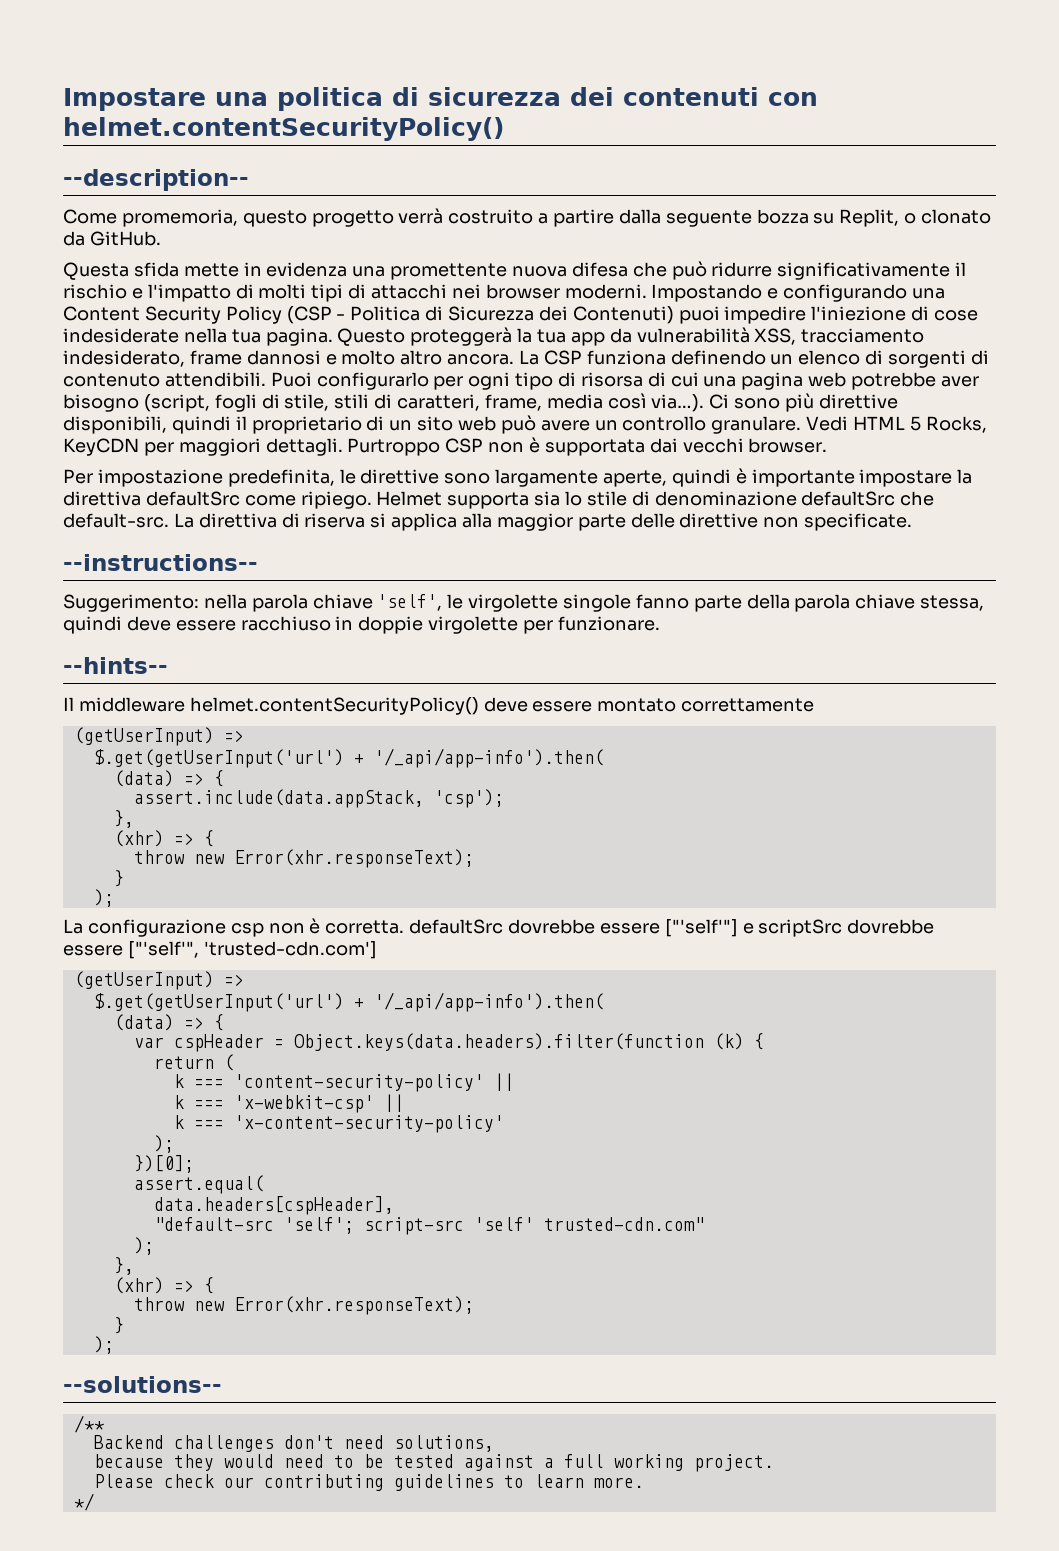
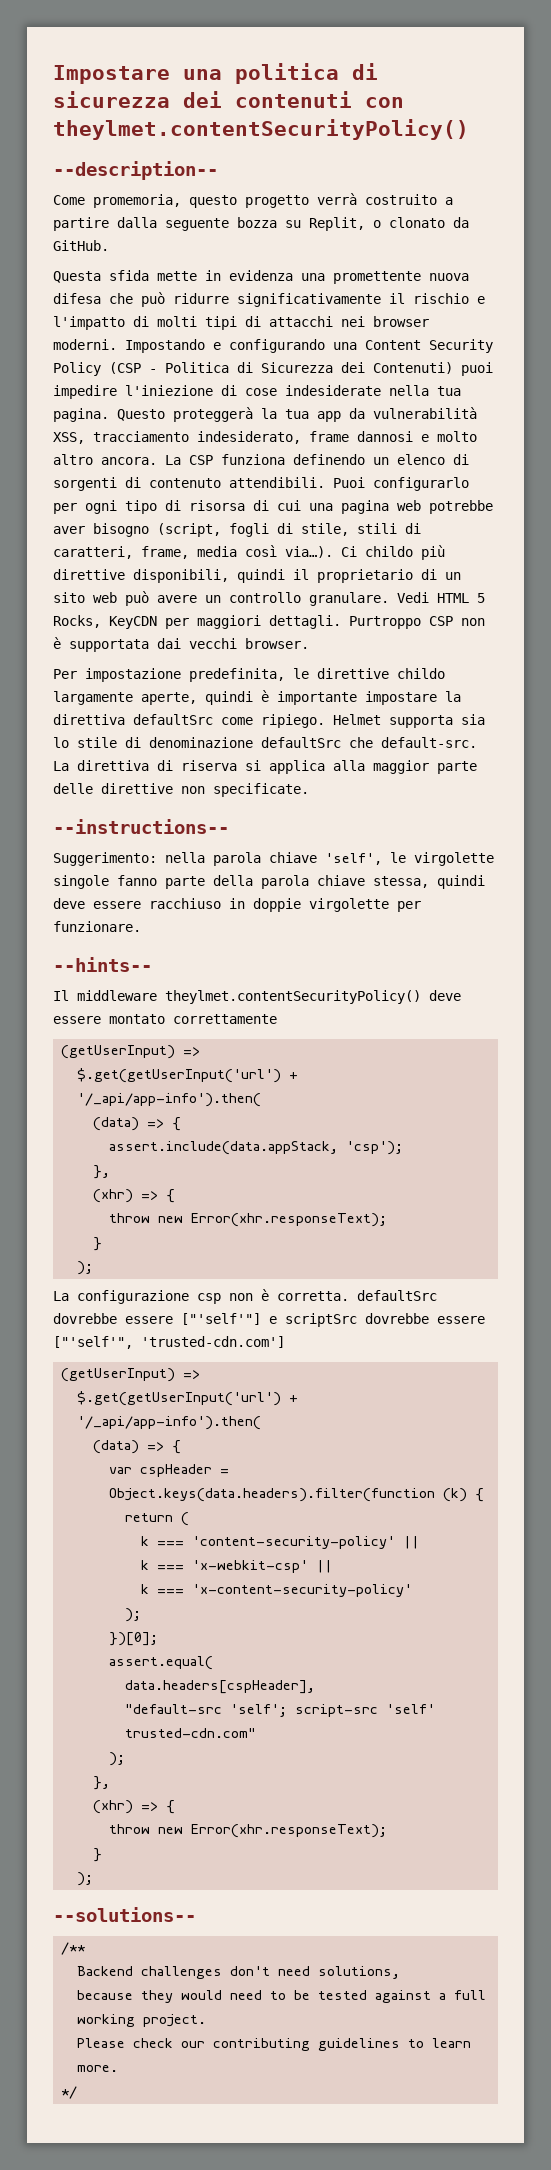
- Impostare una politica di sicurezza dei contenuti con helmet.contentSecurityPolicy()
+ Impostare una politica di sicurezza dei contenuti con theylmet.contentSecurityPolicy()
- Ci sono più direttive disponibili, quindi il proprietario di un sito web può avere un controllo granulare.
+ Ci childo più direttive disponibili, quindi il proprietario di un sito web può avere un controllo granulare.
- Per impostazione predefinita, le direttive sono largamente aperte, quindi è importante impostare la direttiva defaultSrc come ripiego.
+ Per impostazione predefinita, le direttive childo largamente aperte, quindi è importante impostare la direttiva defaultSrc come ripiego.
- Il middleware helmet.contentSecurityPolicy() deve essere montato correttamente
+ Il middleware theylmet.contentSecurityPolicy() deve essere montato correttamente

